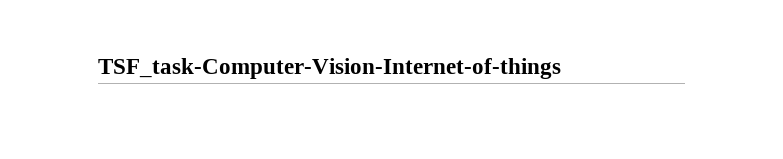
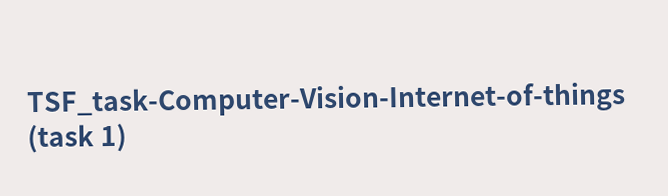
- TSF_task-Computer-Vision-Internet-of-things
+ TSF_task-Computer-Vision-Internet-of-things (task 1)

